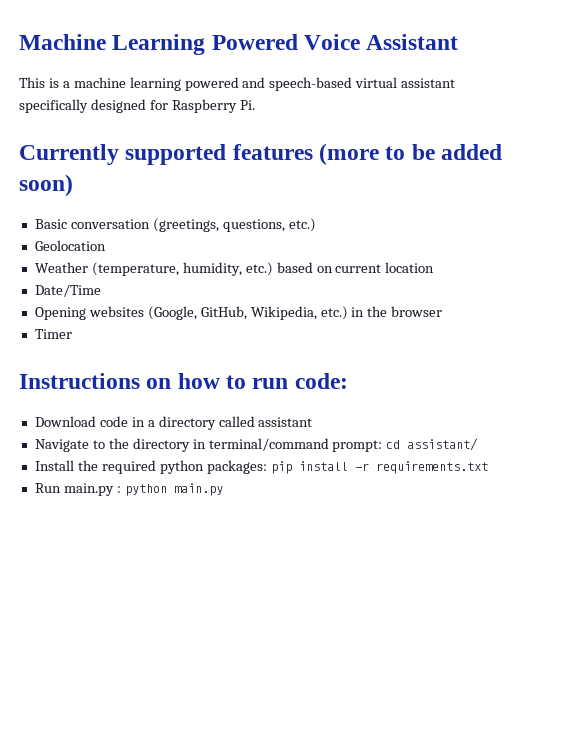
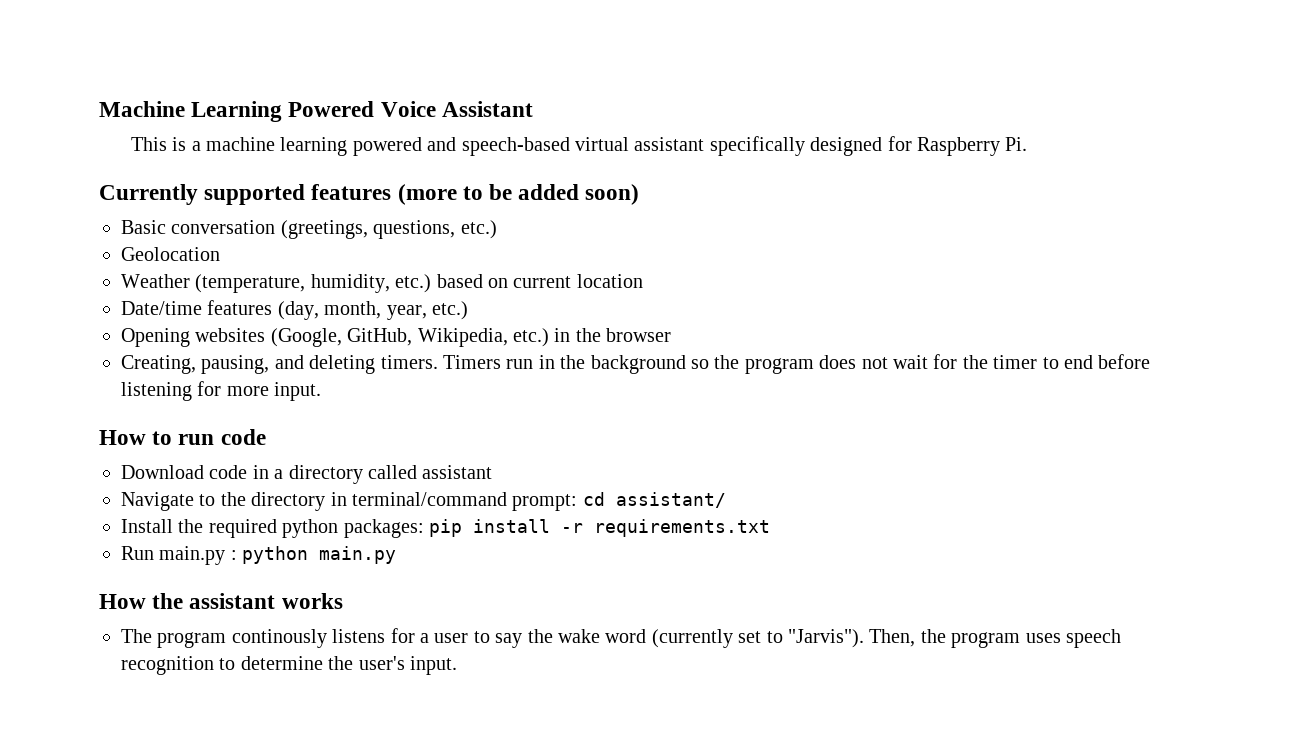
- Date/Time
+ Date/time features (day, month, year, etc.)
- Timer
- Instructions on how to run code:
+ Creating, pausing, and deleting timers. Timers run in the background so the program does not wait for the timer to end before listening for more input.
+ How to run code
+ How the assistant works
+ The program continously listens for a user to say the wake word (currently set to "Jarvis"). Then, the program uses speech recognition to determine the user's input.

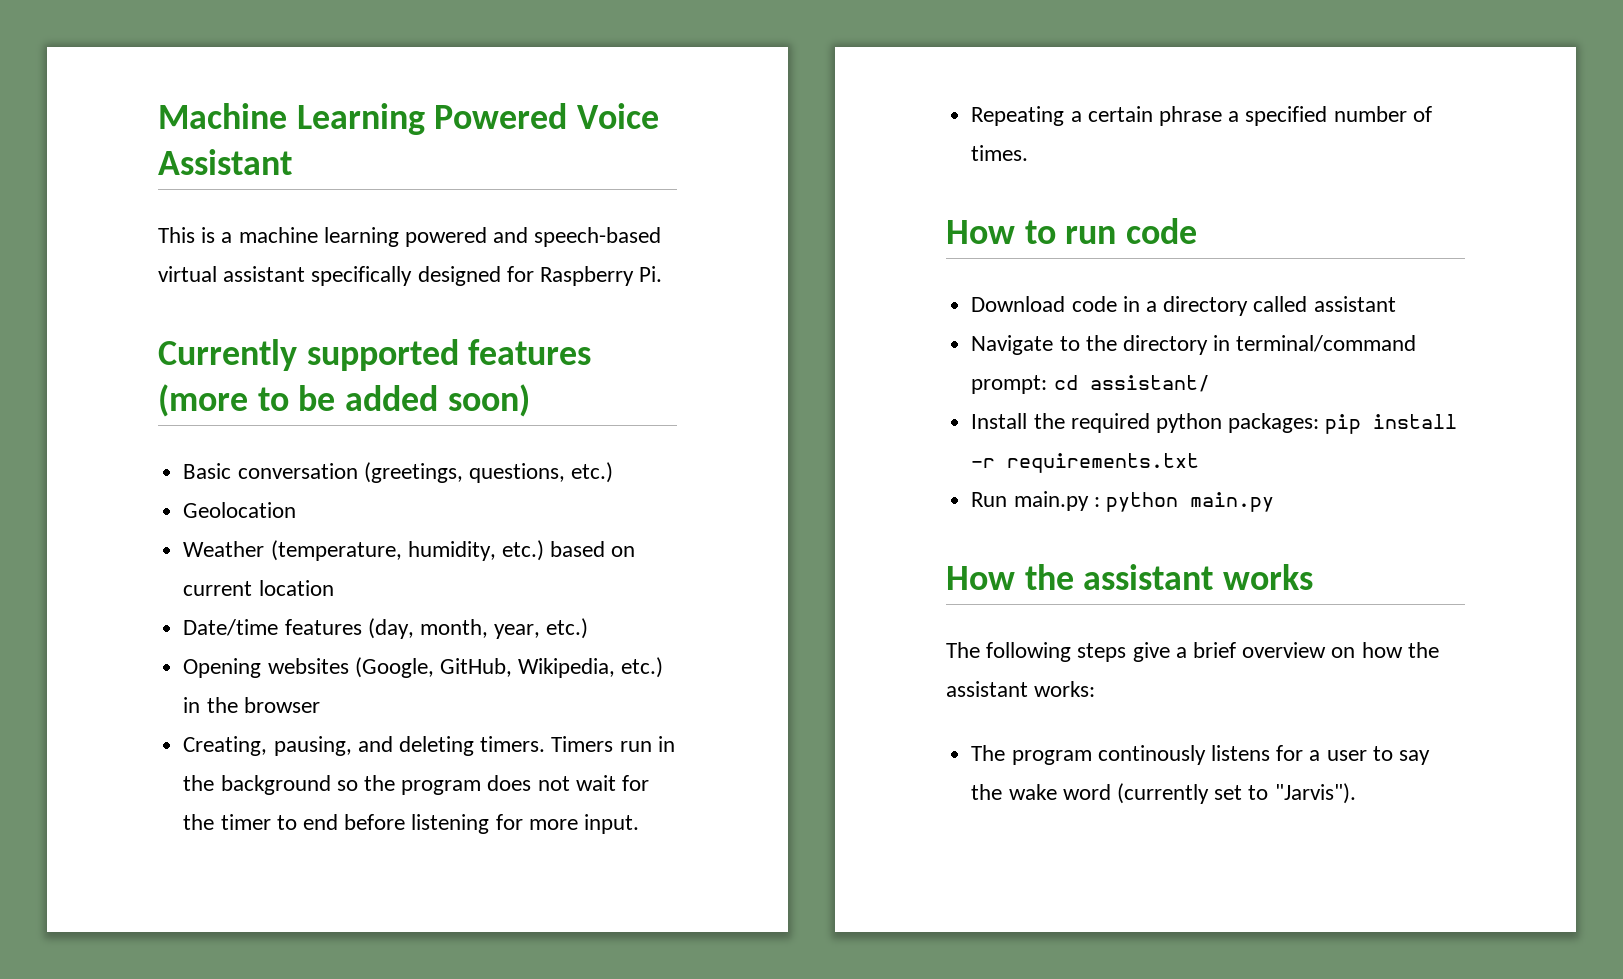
+ Repeating a certain phrase a specified number of times.
+ The following steps give a brief overview on how the assistant works:
- Then, the program uses speech recognition to determine the user's input.

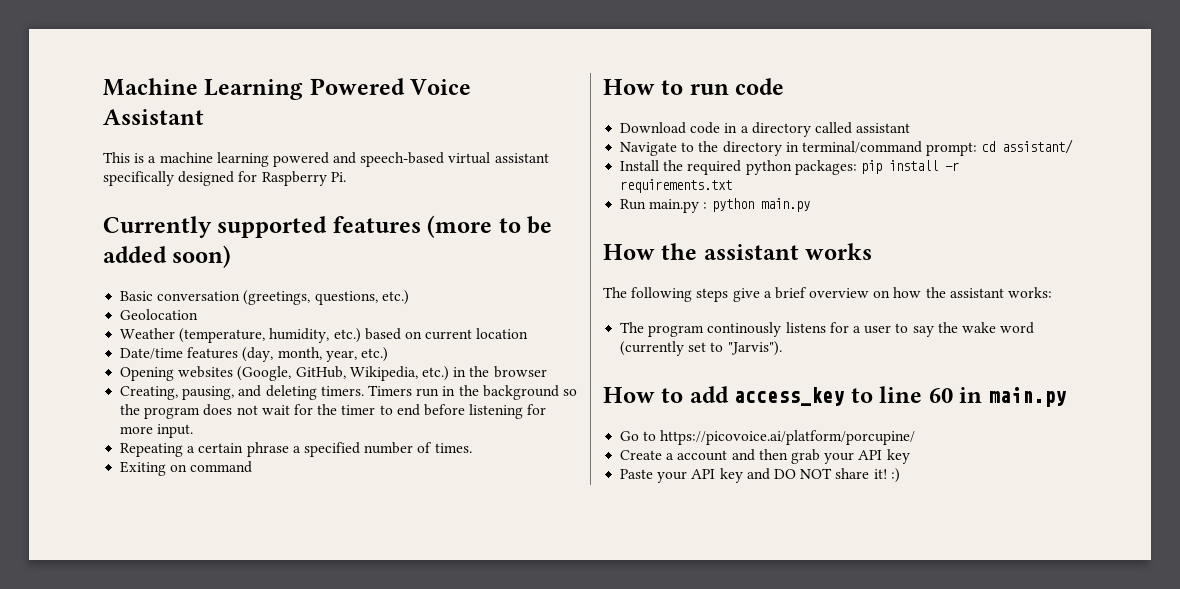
+ Exiting on command
+ How to add access_key to line 60 in main.py
+ Go to https://picovoice.ai/platform/porcupine/
+ Create a account and then grab your API key
+ Paste your API key and DO NOT share it! :)

